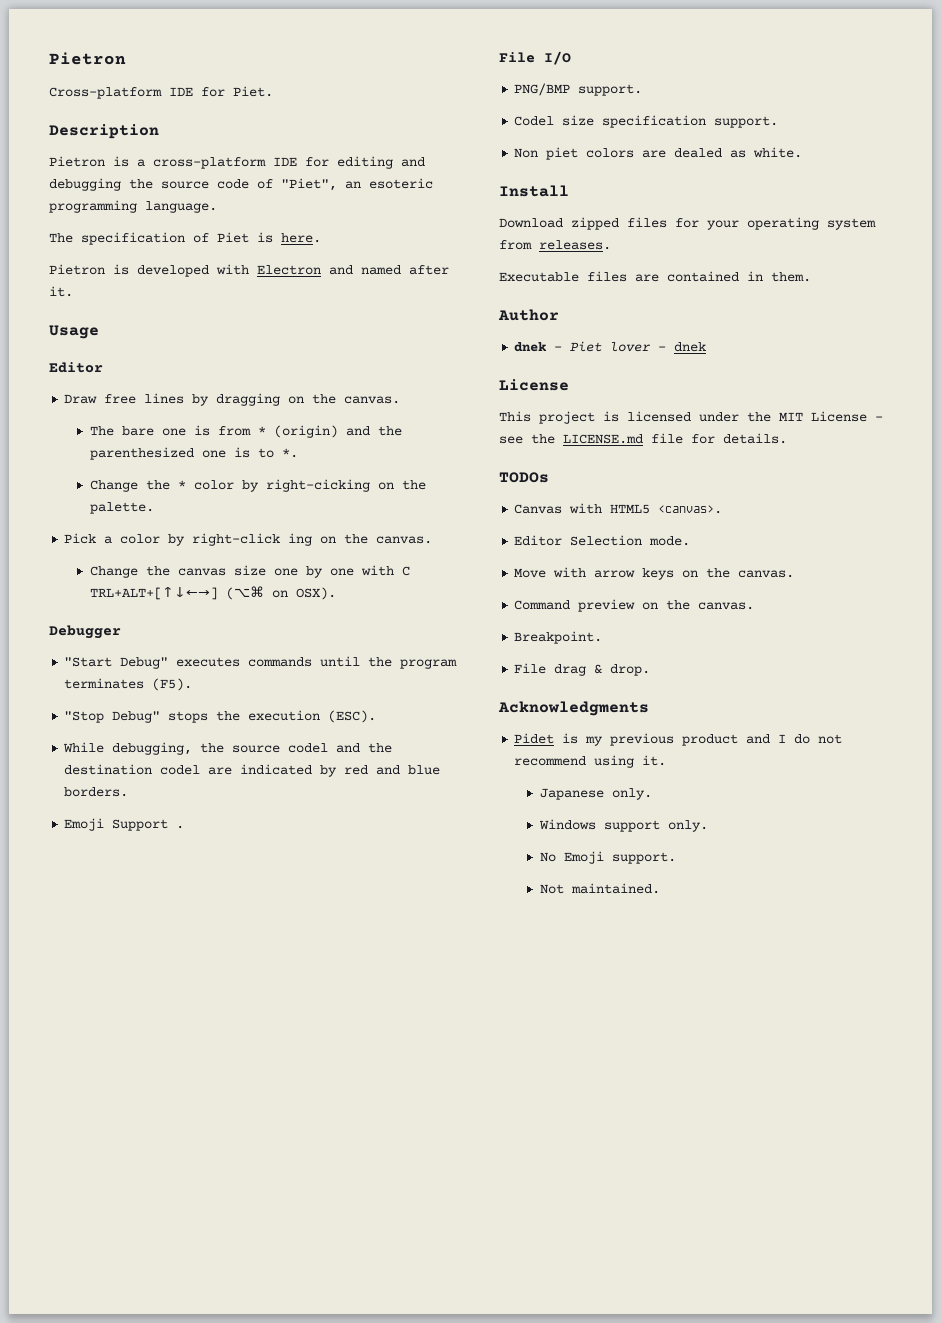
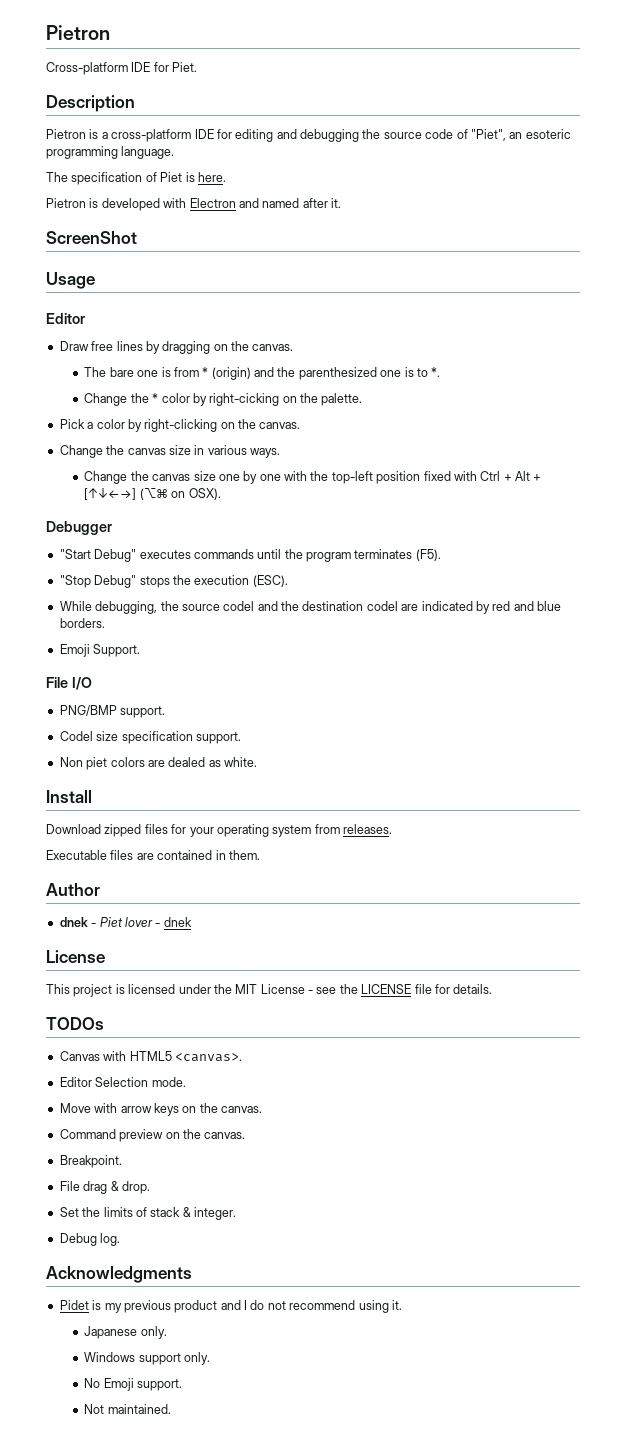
+ ScreenShot
- Pick a color by right-click ing on the canvas.
+ Pick a color by right-clicking on the canvas.
+ Change the canvas size in various ways.
- Change the canvas size one by one with C TRL+ALT+[↑↓←→] (⌥⌘ on OSX).
+ Change the canvas size one by one with the top-left position fixed with Ctrl + Alt + [↑↓←→] (⌥⌘ on OSX).
- Emoji Support .
+ Emoji Support.
- This project is licensed under the MIT License - see the LICENSE.md file for details.
+ This project is licensed under the MIT License - see the LICENSE file for details.
+ Set the limits of stack & integer.
+ Debug log.

